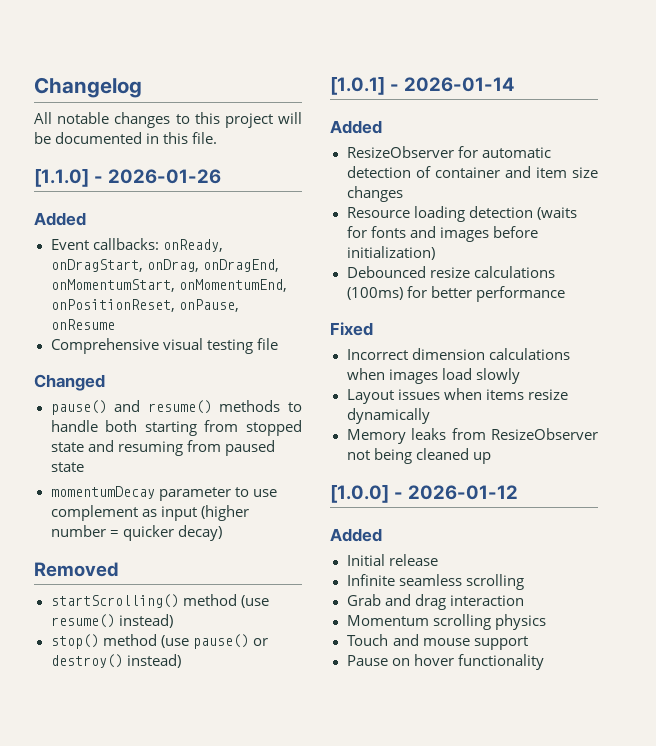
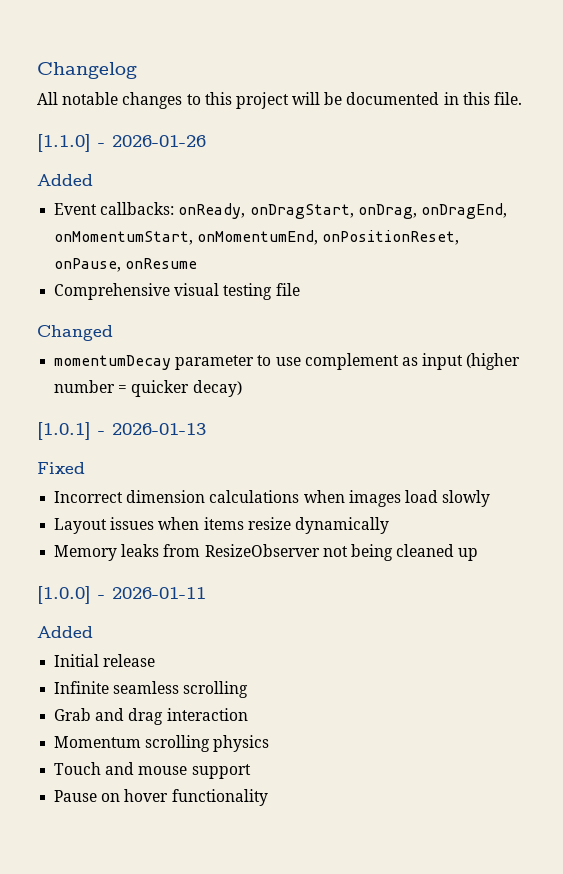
- pause() and resume() methods to handle both starting from stopped state and resuming from paused state
- Removed
- startScrolling() method (use resume() instead)
- stop() method (use pause() or destroy() instead)
- [1.0.1] - 2026-01-14
- Added
- ResizeObserver for automatic detection of container and item size changes
- Resource loading detection (waits for fonts and images before initialization)
- Debounced resize calculations (100ms) for better performance
+ [1.0.1] - 2026-01-13
- [1.0.0] - 2026-01-12
+ [1.0.0] - 2026-01-11

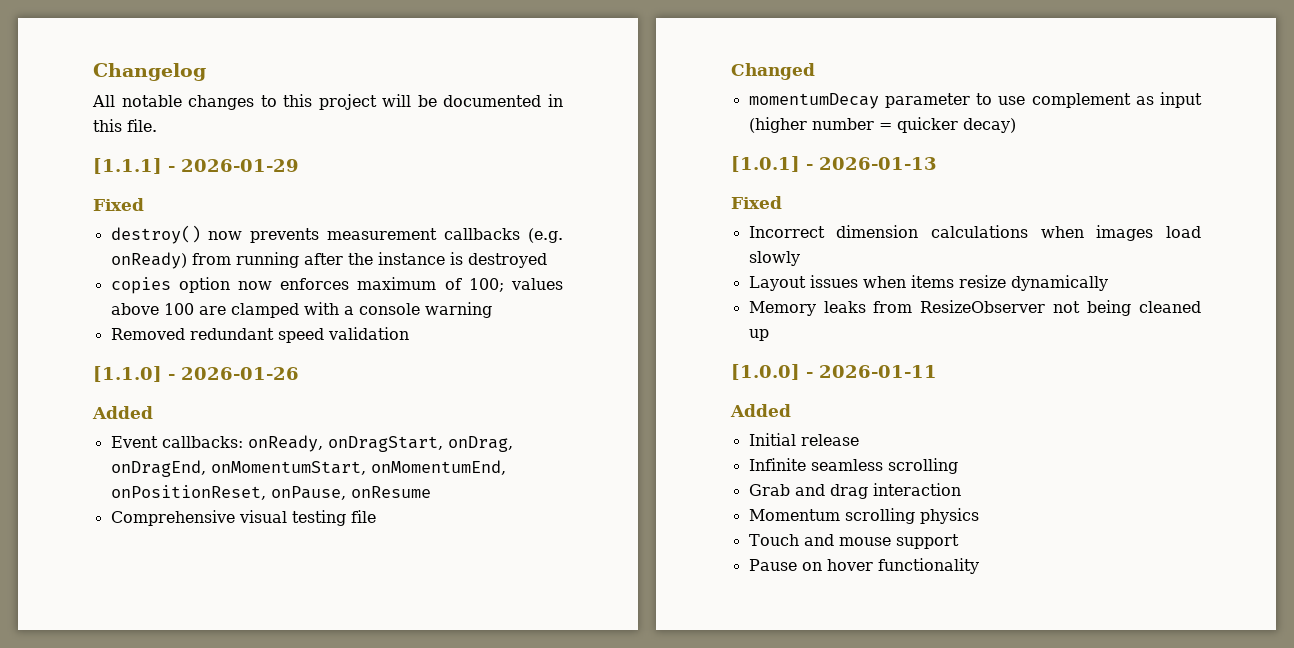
+ [1.1.1] - 2026-01-29
+ Fixed
+ destroy() now prevents measurement callbacks (e.g. onReady) from running after the instance is destroyed
+ copies option now enforces maximum of 100; values above 100 are clamped with a console warning
+ Removed redundant speed validation

